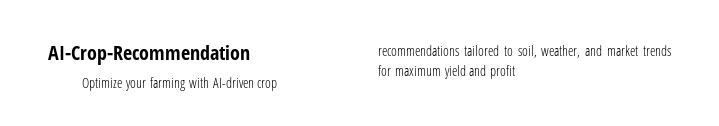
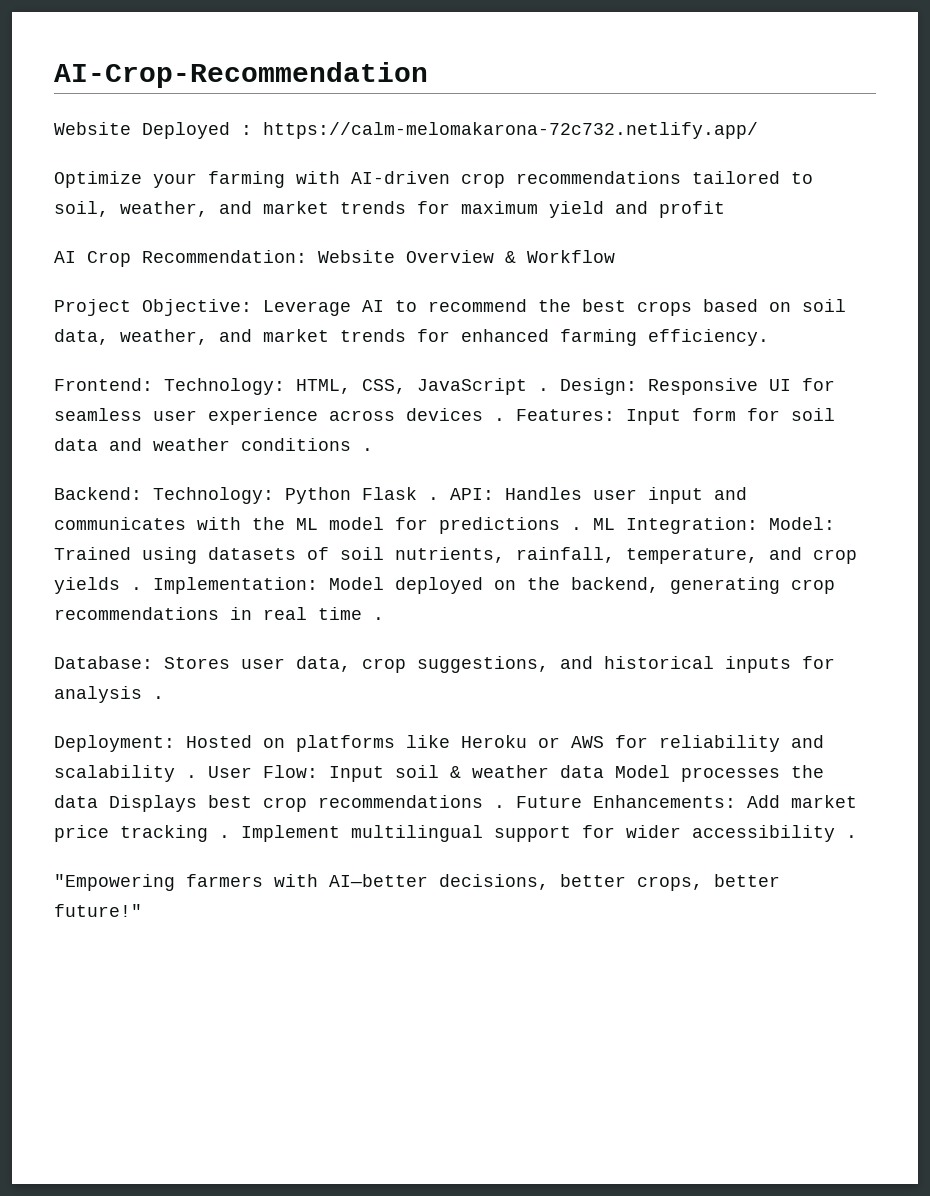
+ Website Deployed : https://calm-melomakarona-72c732.netlify.app/
+ AI Crop Recommendation: Website Overview & Workflow
+ Project Objective: Leverage AI to recommend the best crops based on soil data, weather, and market trends for enhanced farming efficiency.
+ Frontend: Technology: HTML, CSS, JavaScript . Design: Responsive UI for seamless user experience across devices . Features: Input form for soil data and weather conditions .
+ Backend: Technology: Python Flask . API: Handles user input and communicates with the ML model for predictions . ML Integration: Model: Trained using datasets of soil nutrients, rainfall, temperature, and crop yields . Implementation: Model deployed on the backend, generating crop recommendations in real time .
+ Database: Stores user data, crop suggestions, and historical inputs for analysis .
+ Deployment: Hosted on platforms like Heroku or AWS for reliability and scalability . User Flow: Input soil & weather data Model processes the data Displays best crop recommendations . Future Enhancements: Add market price tracking . Implement multilingual support for wider accessibility .
+ "Empowering farmers with AI—better decisions, better crops, better future!"

